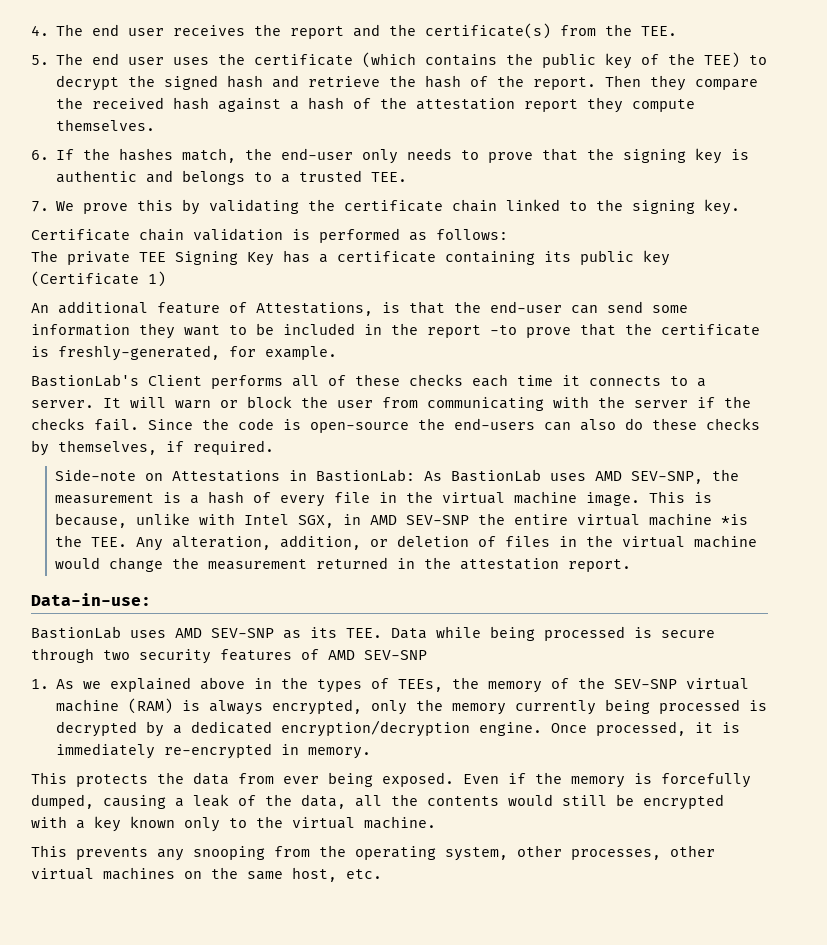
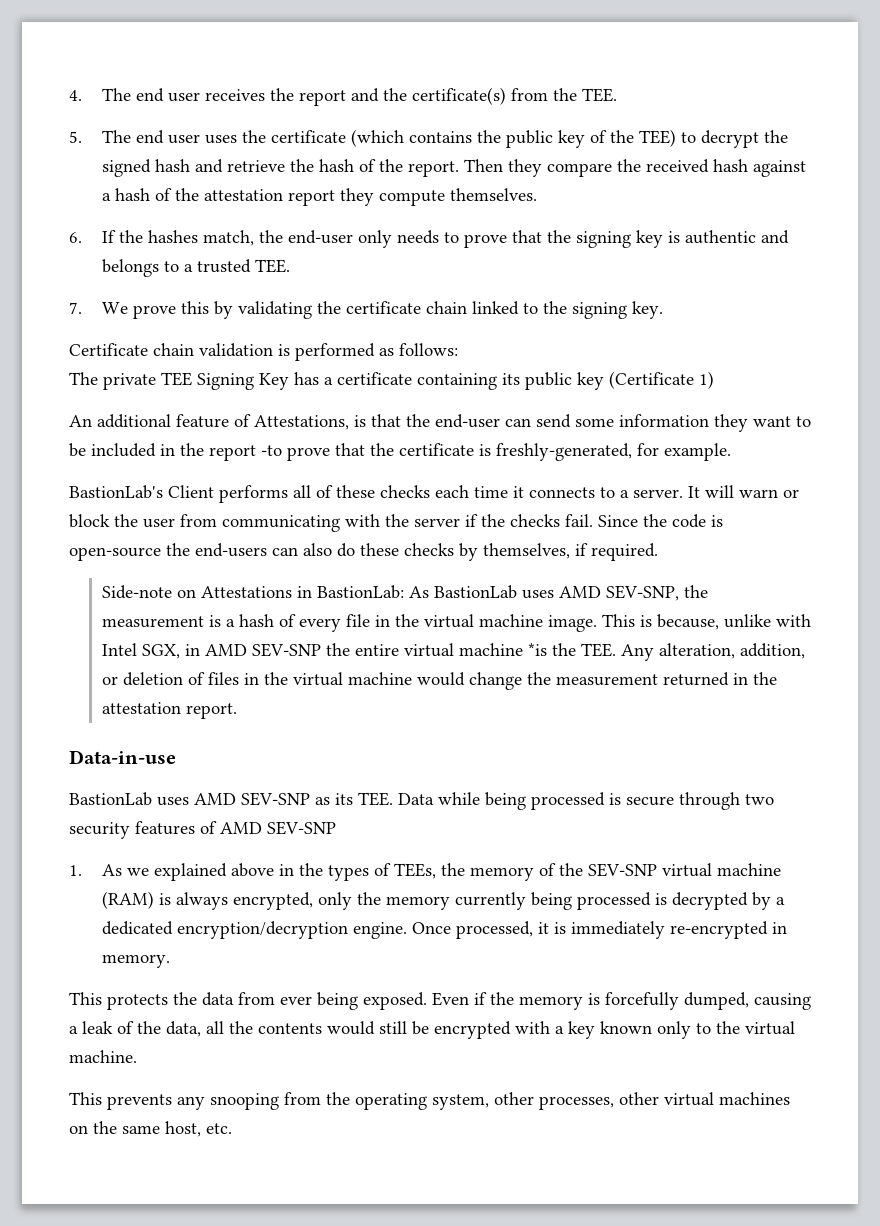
- Data-in-use:
+ Data-in-use

